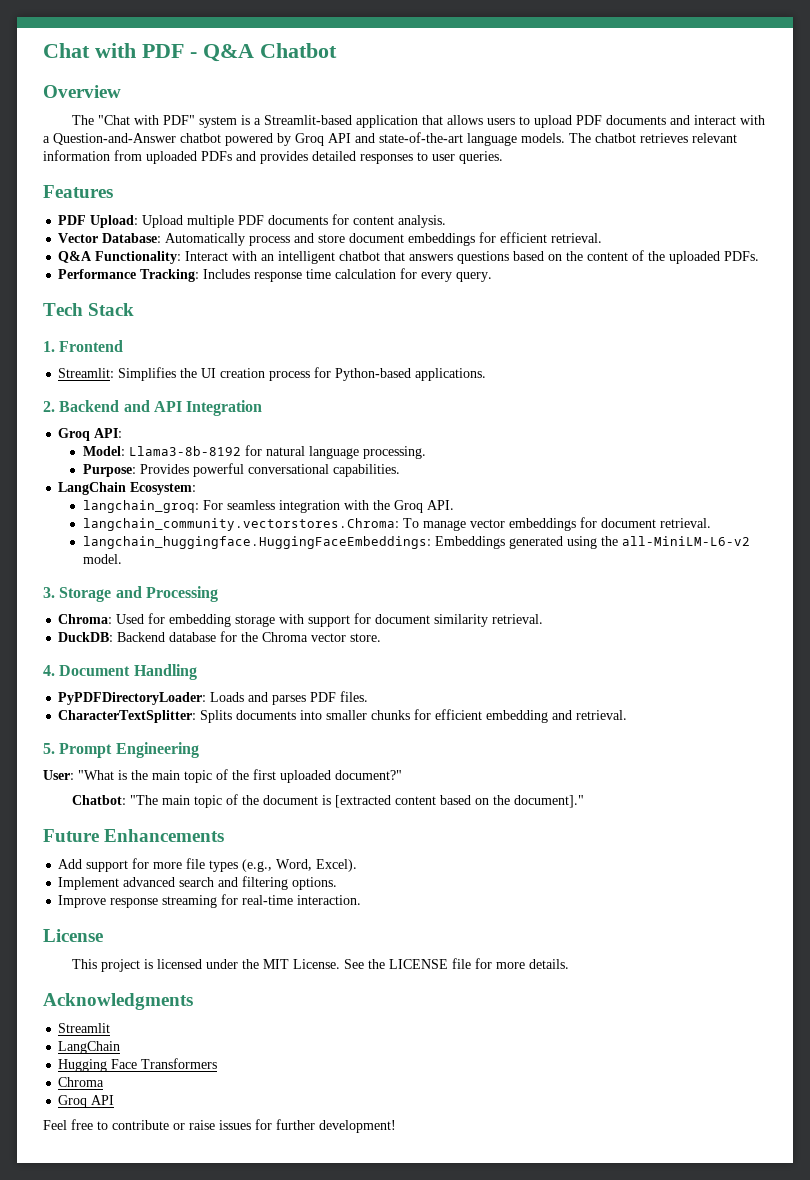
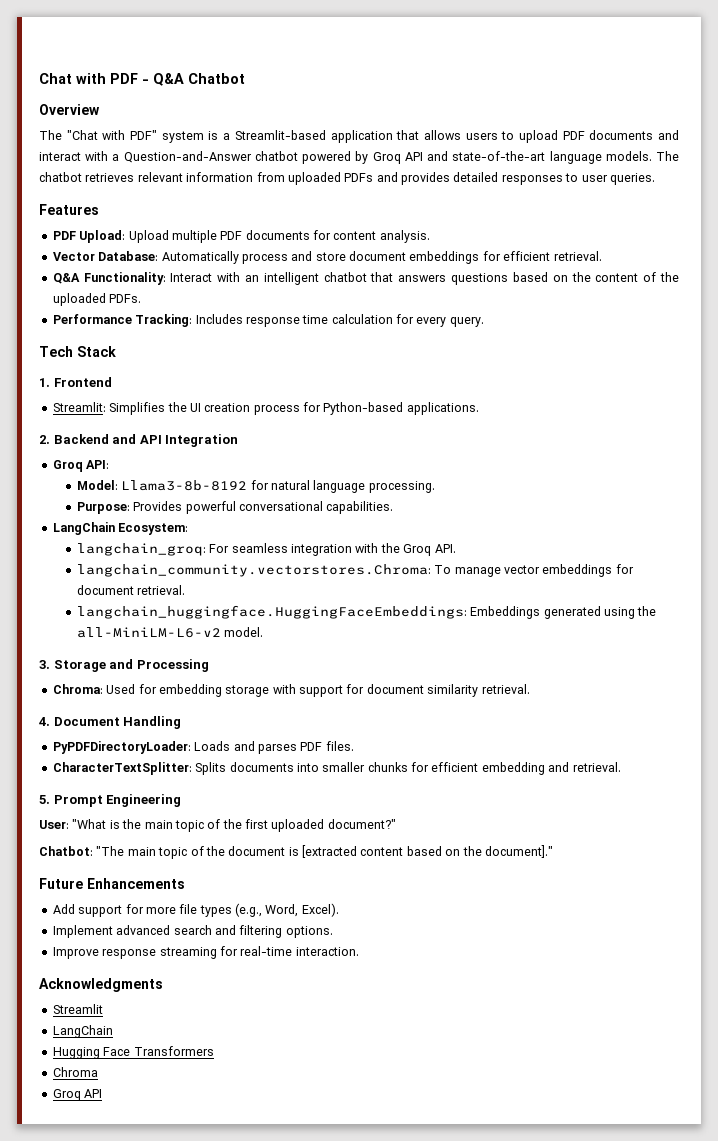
- DuckDB: Backend database for the Chroma vector store.
- License
- This project is licensed under the MIT License. See the LICENSE file for more details.
- Feel free to contribute or raise issues for further development!

